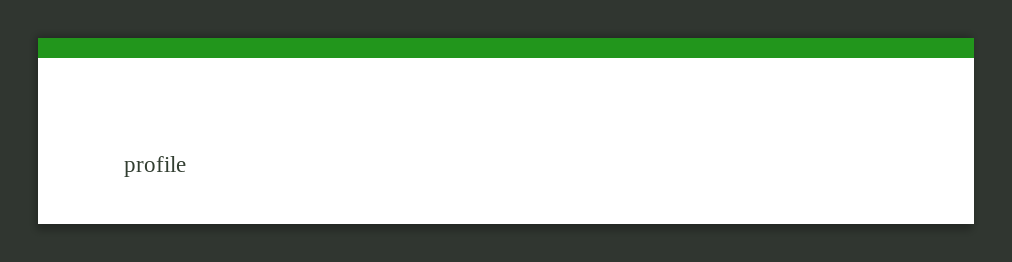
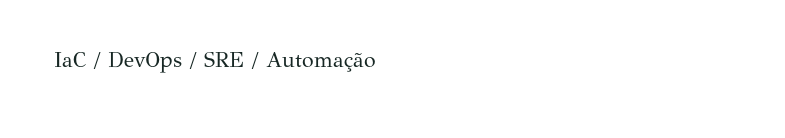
- profile
+ IaC / DevOps / SRE / Automação

